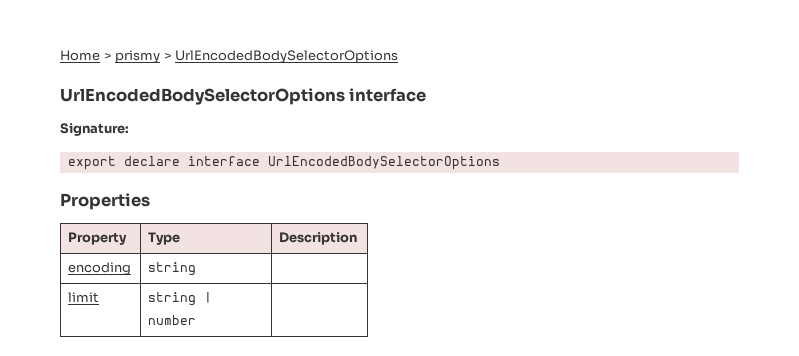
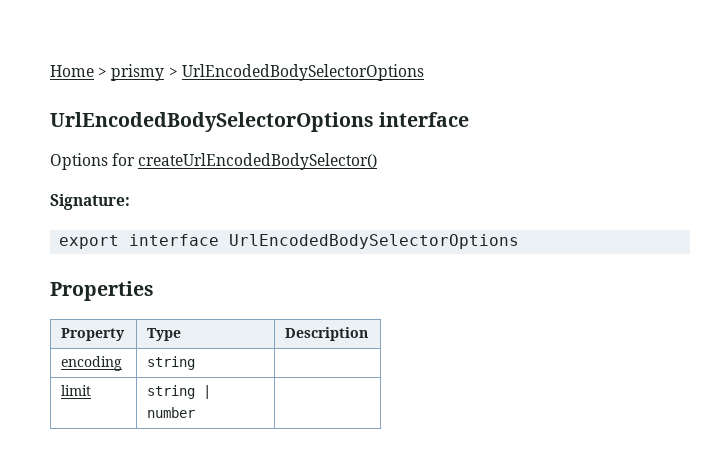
+ Options for createUrlEncodedBodySelector()
- export declare interface UrlEncodedBodySelectorOptions
+ export interface UrlEncodedBodySelectorOptions

